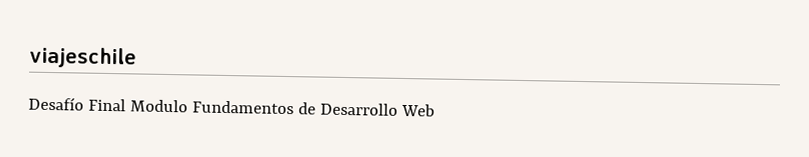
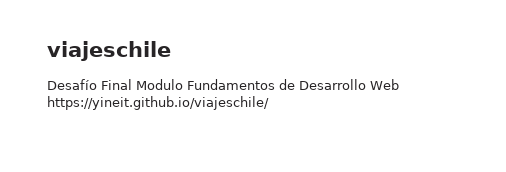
- Desafío Final Modulo Fundamentos de Desarrollo Web
+ Desafío Final Modulo Fundamentos de Desarrollo Web https://yineit.github.io/viajeschile/

